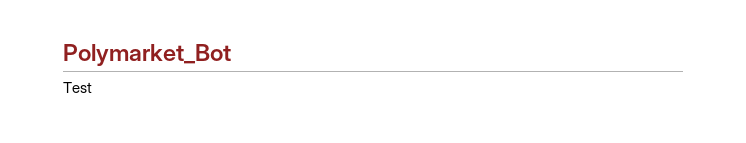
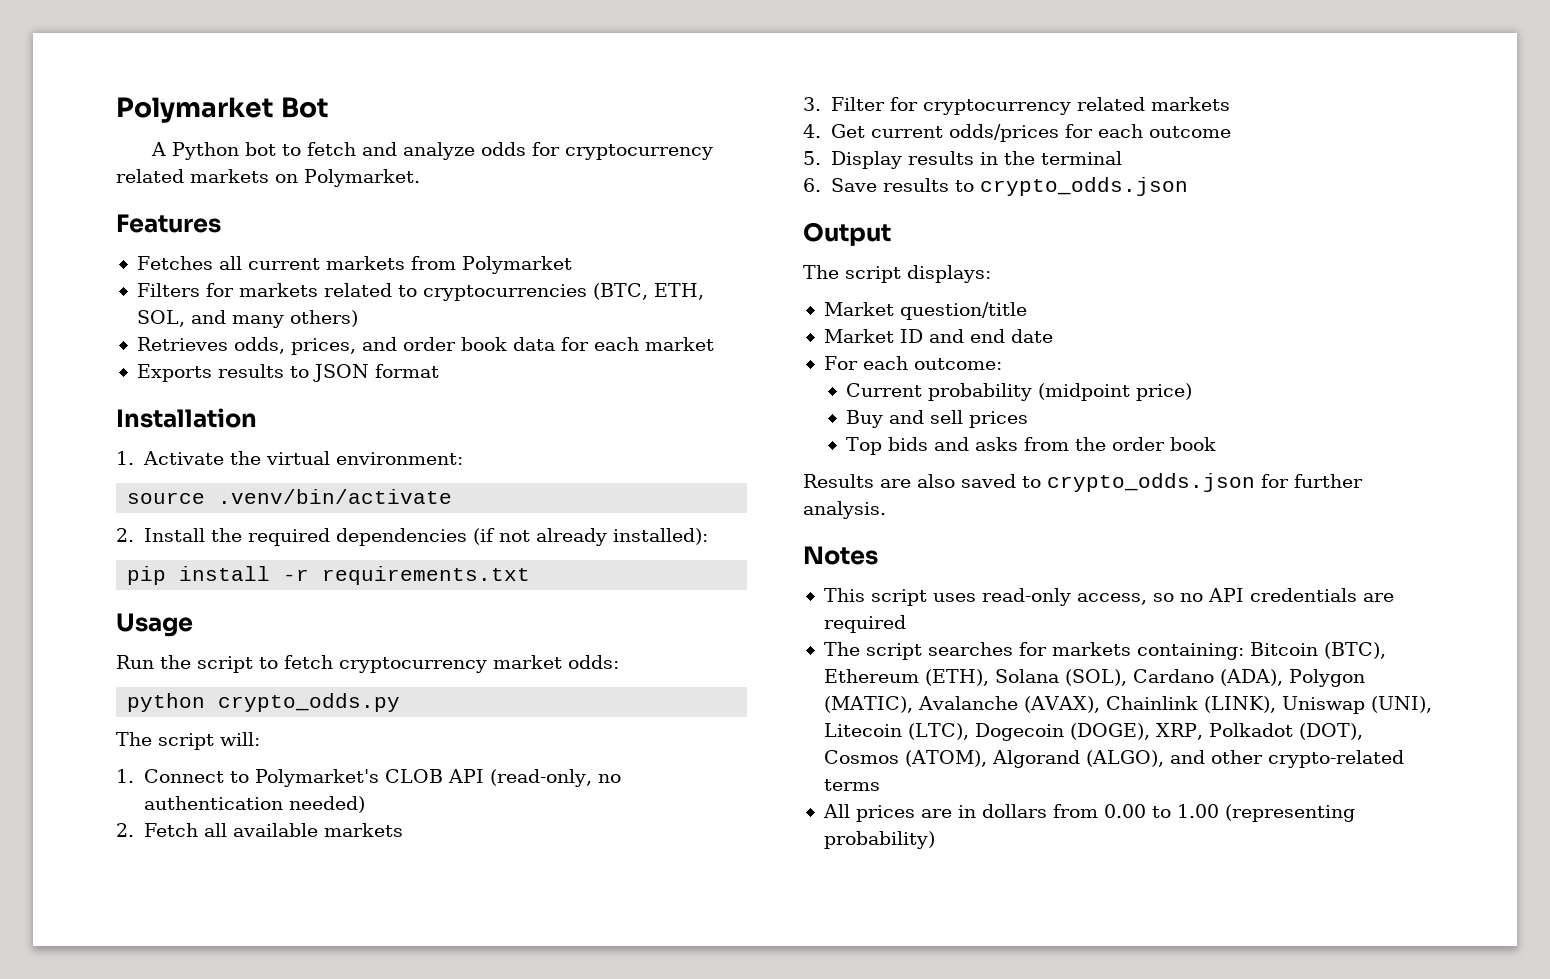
- Polymarket_Bot
- Test
+ Polymarket Bot
+ A Python bot to fetch and analyze odds for cryptocurrency related markets on Polymarket.
+ Features
+ Fetches all current markets from Polymarket
+ Filters for markets related to cryptocurrencies (BTC, ETH, SOL, and many others)
+ Retrieves odds, prices, and order book data for each market
+ Exports results to JSON format
+ Installation
+ 1. Activate the virtual environment:
+ source .venv/bin/activate
+ 2. Install the required dependencies (if not already installed):
+ pip install -r requirements.txt
+ Usage
+ Run the script to fetch cryptocurrency market odds:
+ python crypto_odds.py
+ The script will:
+ 1. Connect to Polymarket's CLOB API (read-only, no authentication needed)
+ 2. Fetch all available markets
+ 3. Filter for cryptocurrency related markets
+ 4. Get current odds/prices for each outcome
+ 5. Display results in the terminal
+ 6. Save results to crypto_odds.json
+ Output
+ The script displays:
+ Market question/title
+ Market ID and end date
+ For each outcome:
+ Current probability (midpoint price)
+ Buy and sell prices
+ Top bids and asks from the order book
+ Results are also saved to crypto_odds.json for further analysis.
+ Notes
+ This script uses read-only access, so no API credentials are required
+ The script searches for markets containing: Bitcoin (BTC), Ethereum (ETH), Solana (SOL), Cardano (ADA), Polygon (MATIC), Avalanche (AVAX), Chainlink (LINK), Uniswap (UNI), Litecoin (LTC), Dogecoin (DOGE), XRP, Polkadot (DOT), Cosmos (ATOM), Algorand (ALGO), and other crypto-related terms
+ All prices are in dollars from 0.00 to 1.00 (representing probability)

